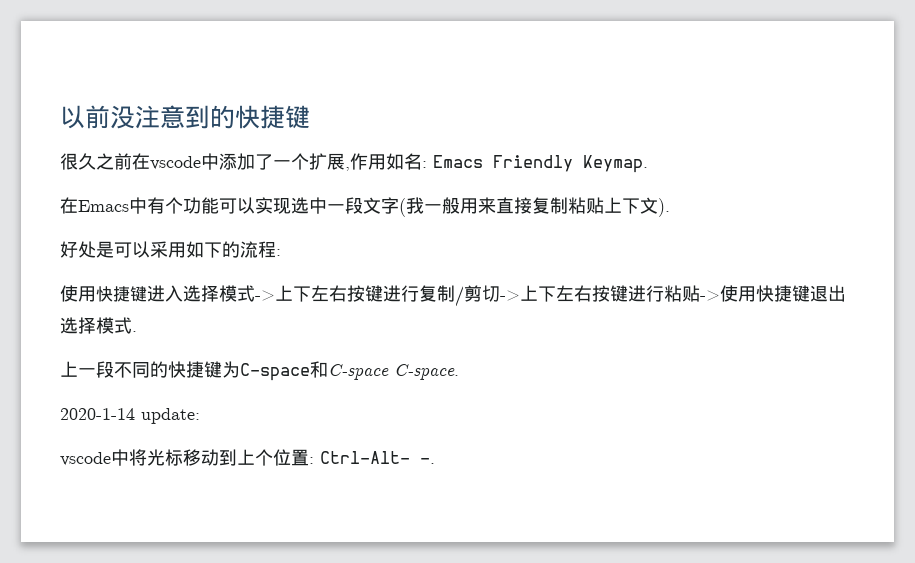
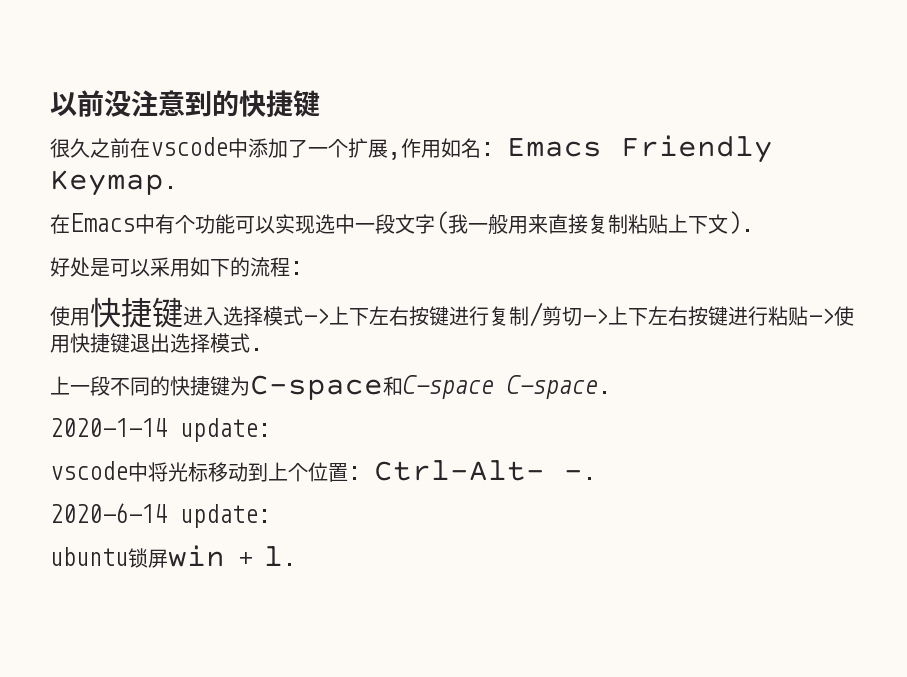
+ 2020-6-14 update:
+ ubuntu锁屏win + l.

